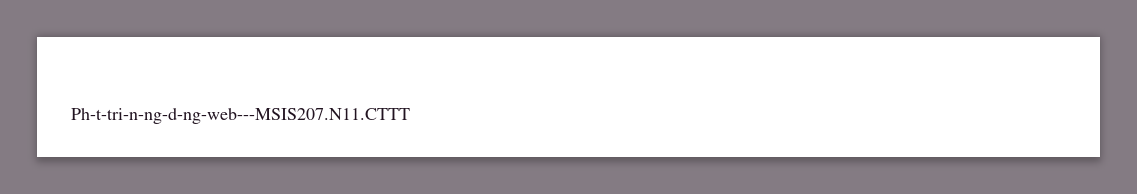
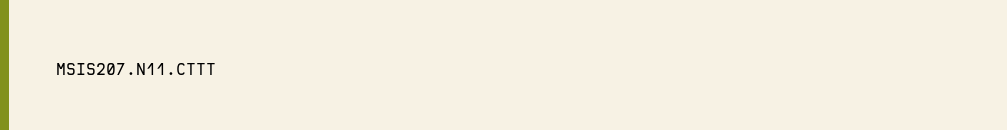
- Ph-t-tri-n-ng-d-ng-web---MSIS207.N11.CTTT
+ MSIS207.N11.CTTT

